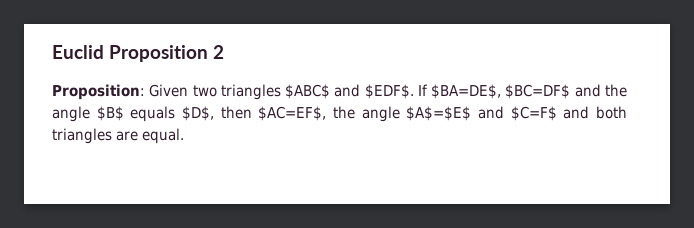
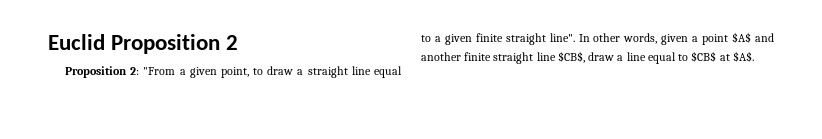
- Proposition: Given two triangles $ABC$ and $EDF$. If $BA=DE$, $BC=DF$ and the angle $B$ equals $D$, then $AC=EF$, the angle $A$=$E$ and $C=F$ and both triangles are equal.
+ Proposition 2: "From a given point, to draw a straight line equal to a given finite straight line". In other words, given a point $A$ and another finite straight line $CB$, draw a line equal to $CB$ at $A$.

